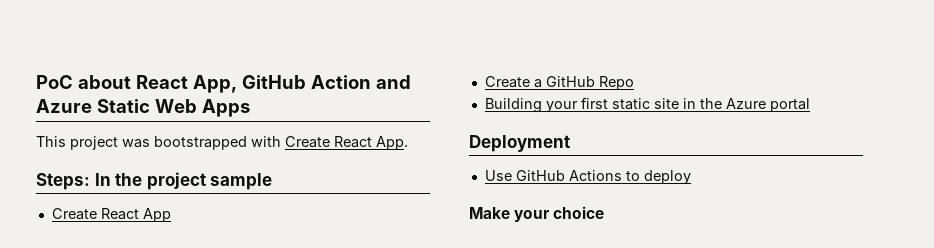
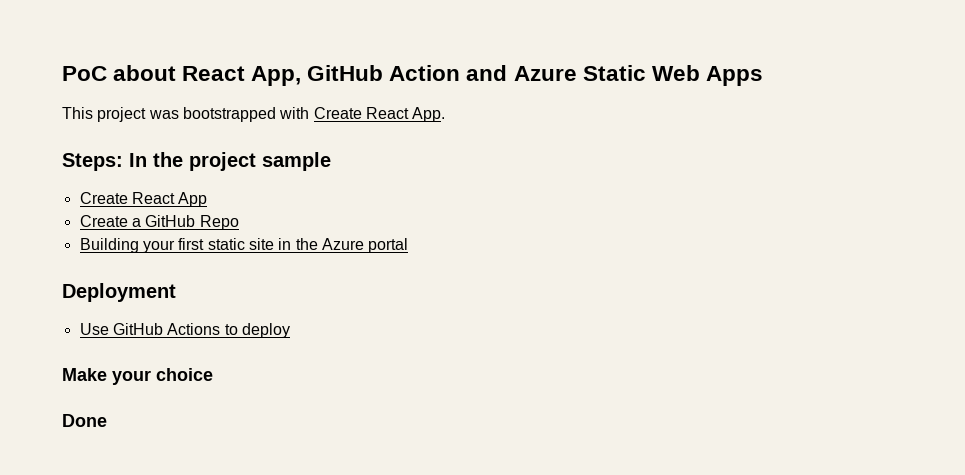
+ Done

